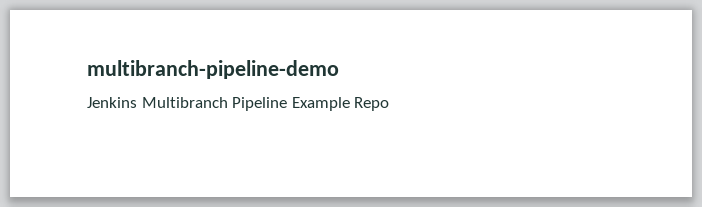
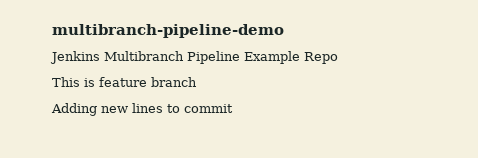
+ This is feature branch
+ Adding new lines to commit

